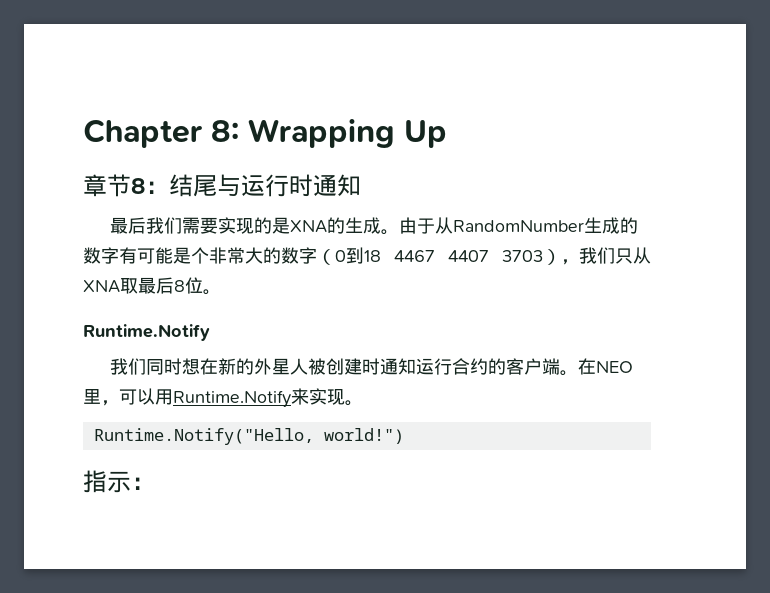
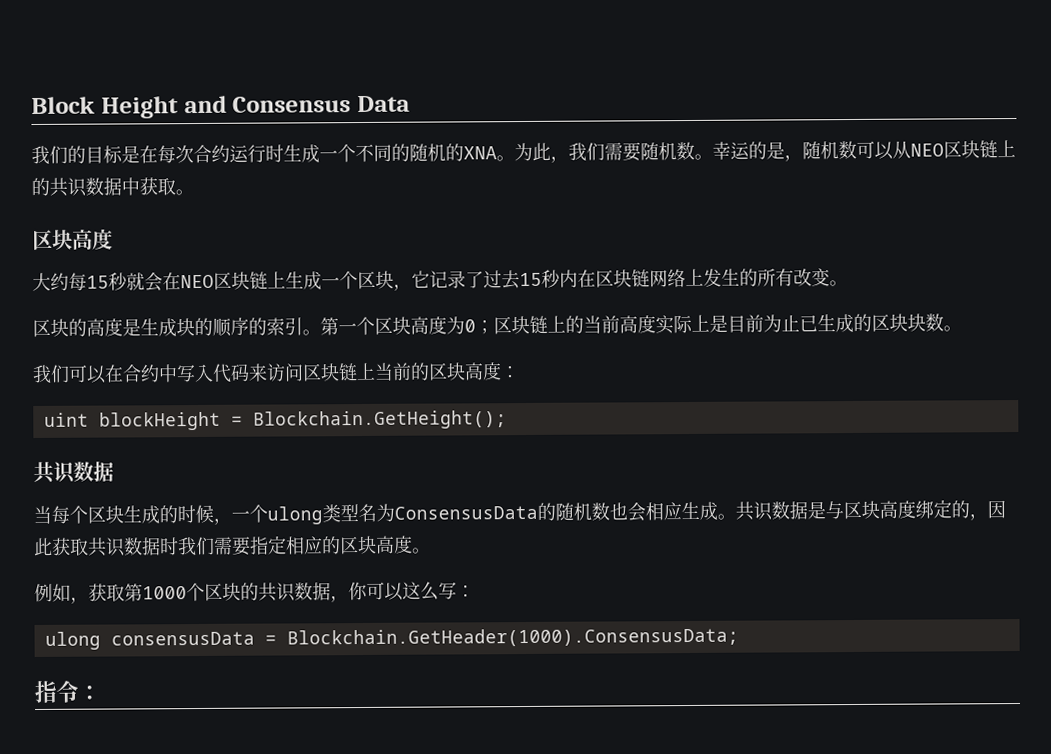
- Chapter 8: Wrapping Up
- 章节8：结尾与运行时通知
- 最后我们需要实现的是XNA的生成。由于从RandomNumber生成的数字有可能是个非常大的数字（0到18 4467 4407 3703），我们只从XNA取最后8位。
- Runtime.Notify
- 我们同时想在新的外星人被创建时通知运行合约的客户端。在NEO里，可以用Runtime.Notify来实现。
- Runtime.Notify("Hello, world!")
- 指示：
+ Block Height and Consensus Data
+ 我们的目标是在每次合约运行时生成一个不同的随机的XNA。为此，我们需要随机数。幸运的是，随机数可以从NEO区块链上的共识数据中获取。
+ 区块高度
+ 大约每15秒就会在NEO区块链上生成一个区块，它记录了过去15秒内在区块链网络上发生的所有改变。
+ 区块的高度是生成块的顺序的索引。第一个区块高度为0；区块链上的当前高度实际上是目前为止已生成的区块块数。
+ 我们可以在合约中写入代码来访问区块链上当前的区块高度：
+ uint blockHeight = Blockchain.GetHeight();
+ 共识数据
+ 当每个区块生成的时候，一个ulong类型名为ConsensusData的随机数也会相应生成。共识数据是与区块高度绑定的，因此获取共识数据时我们需要指定相应的区块高度。
+ 例如，获取第1000个区块的共识数据，你可以这么写：
+ ulong consensusData = Blockchain.GetHeader(1000).ConsensusData;
+ 指令：

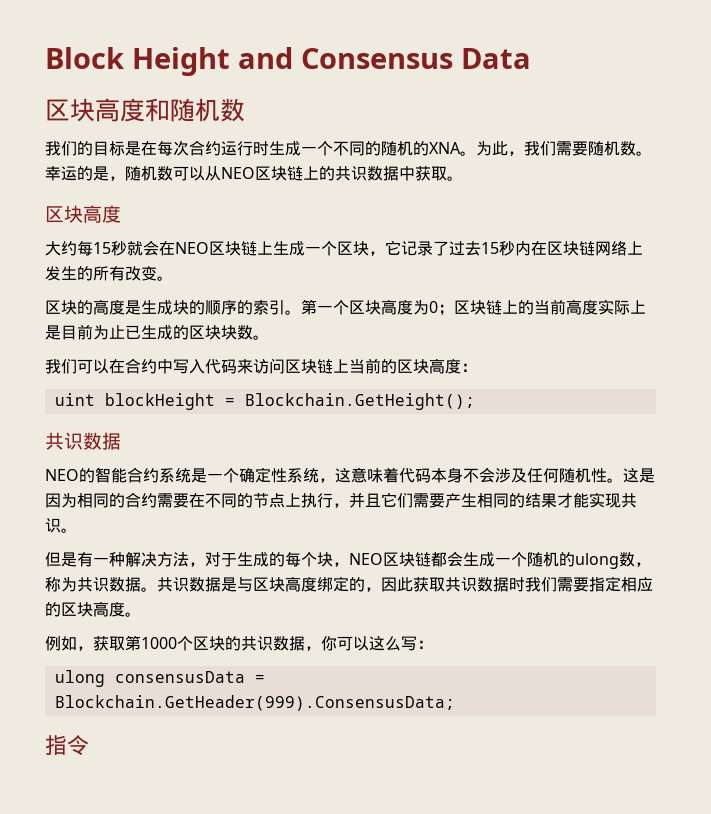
+ 区块高度和随机数
- 当每个区块生成的时候，一个ulong类型名为ConsensusData的随机数也会相应生成。
+ NEO的智能合约系统是一个确定性系统，这意味着代码本身不会涉及任何随机性。这是因为相同的合约需要在不同的节点上执行，并且它们需要产生相同的结果才能实现共识。
+ 但是有一种解决方法，对于生成的每个块，NEO区块链都会生成一个随机的ulong数，称为共识数据。
- ulong consensusData = Blockchain.GetHeader(1000).ConsensusData;
+ ulong consensusData = Blockchain.GetHeader(999).ConsensusData;
- 指令：
+ 指令

